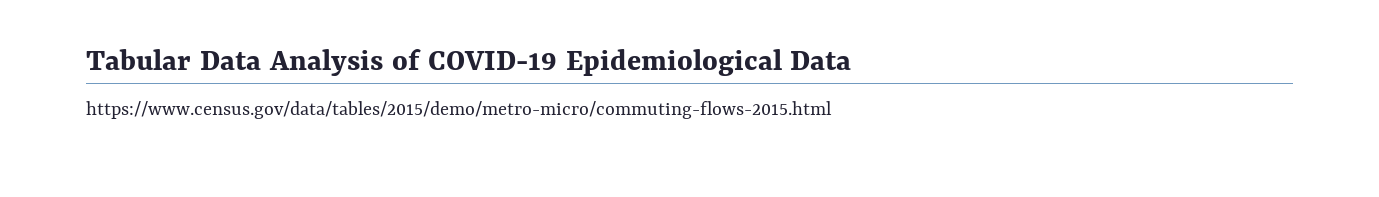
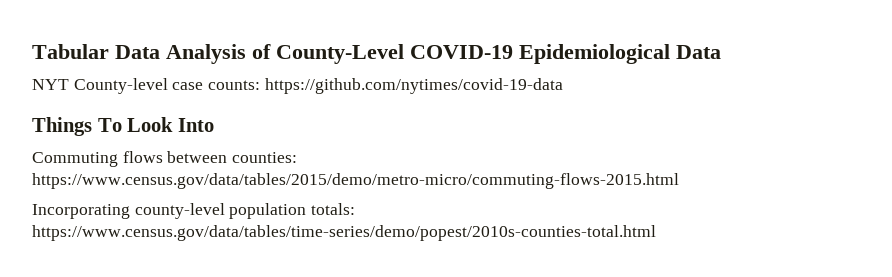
- Tabular Data Analysis of COVID-19 Epidemiological Data
+ Tabular Data Analysis of County-Level COVID-19 Epidemiological Data
- https://www.census.gov/data/tables/2015/demo/metro-micro/commuting-flows-2015.html
+ NYT County-level case counts: https://github.com/nytimes/covid-19-data
+ Things To Look Into
+ Commuting flows between counties: https://www.census.gov/data/tables/2015/demo/metro-micro/commuting-flows-2015.html
+ Incorporating county-level population totals: https://www.census.gov/data/tables/time-series/demo/popest/2010s-counties-total.html

